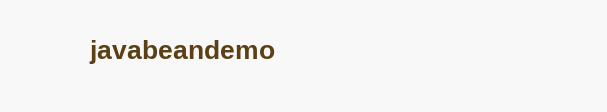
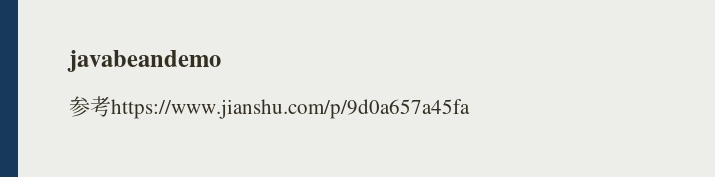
+ 参考https://www.jianshu.com/p/9d0a657a45fa

